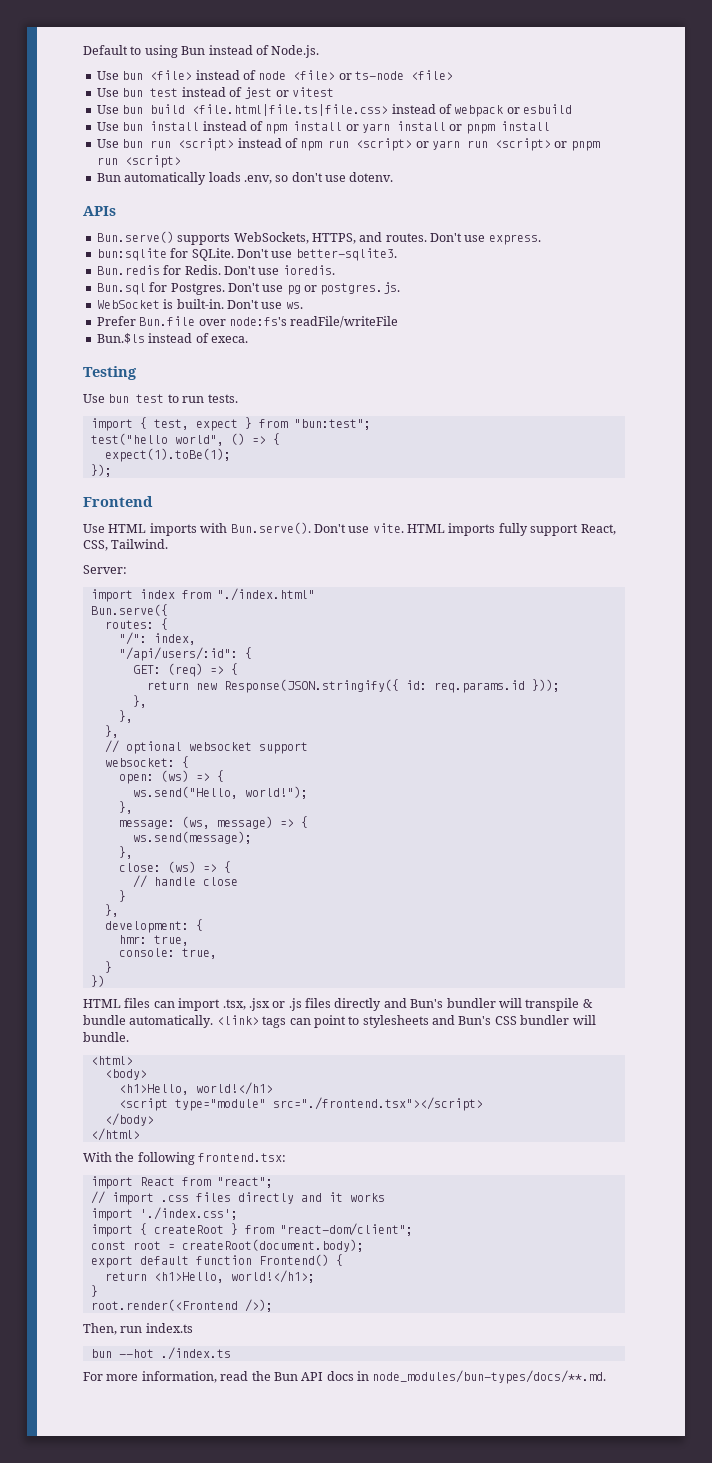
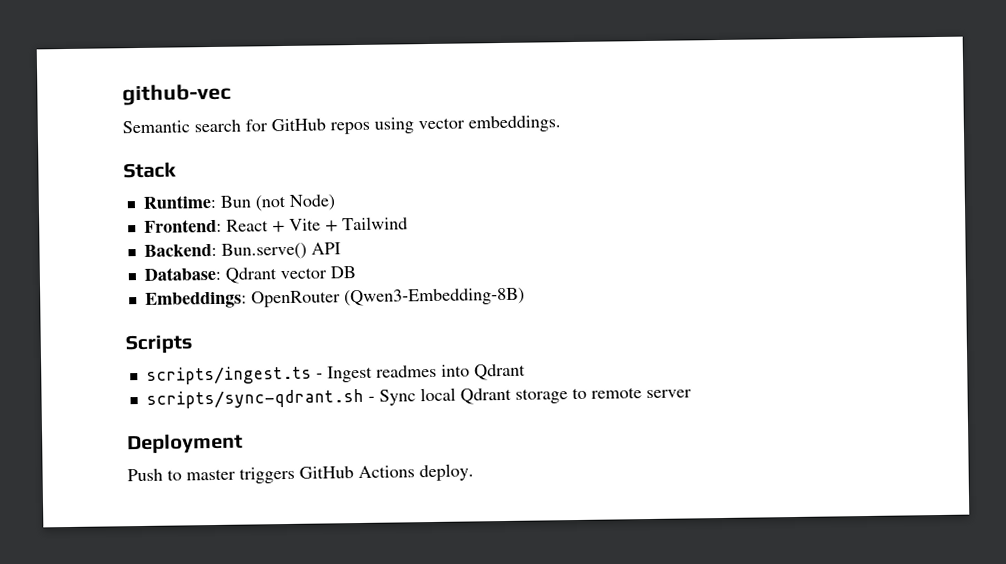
- Default to using Bun instead of Node.js.
- Use bun <file> instead of node <file> or ts-node <file>
- Use bun test instead of jest or vitest
- Use bun build <file.html|file.ts|file.css> instead of webpack or esbuild
- Use bun install instead of npm install or yarn install or pnpm install
- Use bun run <script> instead of npm run <script> or yarn run <script> or pnpm run <script>
- Bun automatically loads .env, so don't use dotenv.
- APIs
- Bun.serve() supports WebSockets, HTTPS, and routes. Don't use express.
- bun:sqlite for SQLite. Don't use better-sqlite3.
- Bun.redis for Redis. Don't use ioredis.
- Bun.sql for Postgres. Don't use pg or postgres.js.
- WebSocket is built-in. Don't use ws.
- Prefer Bun.file over node:fs's readFile/writeFile
- Bun.$ls instead of execa.
- Testing
- Use bun test to run tests.
- import { test, expect } from "bun:test";
- test("hello world", () => {
- expect(1).toBe(1);
- });
- Frontend
- Use HTML imports with Bun.serve(). Don't use vite. HTML imports fully support React, CSS, Tailwind.
- Server:
- import index from "./index.html"
- Bun.serve({
- routes: {
- "/": index,
- "/api/users/:id": {
- GET: (req) => {
- return new Response(JSON.stringify({ id: req.params.id }));
- },
- },
- },
- // optional websocket support
- websocket: {
- open: (ws) => {
- ws.send("Hello, world!");
- },
- message: (ws, message) => {
- ws.send(message);
- },
- close: (ws) => {
- // handle close
- }
- },
- development: {
- hmr: true,
- console: true,
- }
- })
- HTML files can import .tsx, .jsx or .js files directly and Bun's bundler will transpile & bundle automatically. <link> tags can point to stylesheets and Bun's CSS bundler will bundle.
- <html>
- <body>
- <h1>Hello, world!</h1>
- <script type="module" src="./frontend.tsx"></script>
- </body>
- </html>
- With the following frontend.tsx:
- import React from "react";
- // import .css files directly and it works
- import './index.css';
- import { createRoot } from "react-dom/client";
- const root = createRoot(document.body);
- export default function Frontend() {
- return <h1>Hello, world!</h1>;
- }
- root.render(<Frontend />);
- Then, run index.ts
- bun --hot ./index.ts
- For more information, read the Bun API docs in node_modules/bun-types/docs/**.md.
+ github-vec
+ Semantic search for GitHub repos using vector embeddings.
+ Stack
+ Runtime: Bun (not Node)
+ Frontend: React + Vite + Tailwind
+ Backend: Bun.serve() API
+ Database: Qdrant vector DB
+ Embeddings: OpenRouter (Qwen3-Embedding-8B)
+ Scripts
+ scripts/ingest.ts - Ingest readmes into Qdrant
+ scripts/sync-qdrant.sh - Sync local Qdrant storage to remote server
+ Deployment
+ Push to master triggers GitHub Actions deploy.

